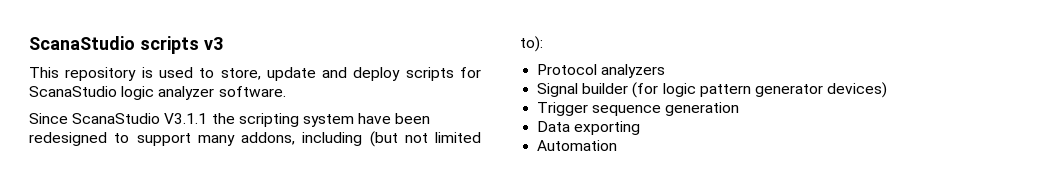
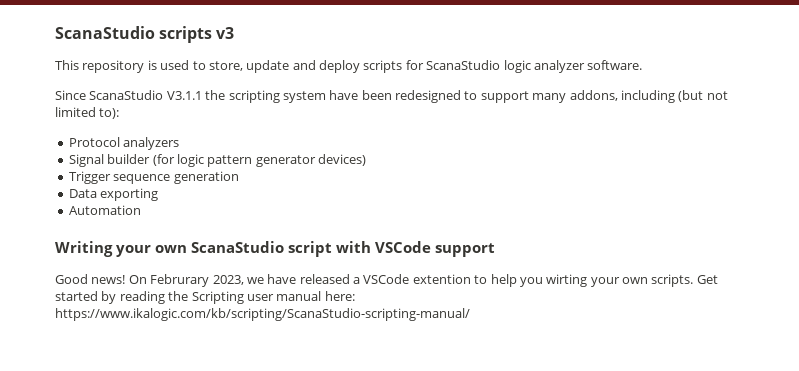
+ Writing your own ScanaStudio script with VSCode support
+ Good news! On Februrary 2023, we have released a VSCode extention to help you wirting your own scripts. Get started by reading the Scripting user manual here: https://www.ikalogic.com/kb/scripting/ScanaStudio-scripting-manual/

